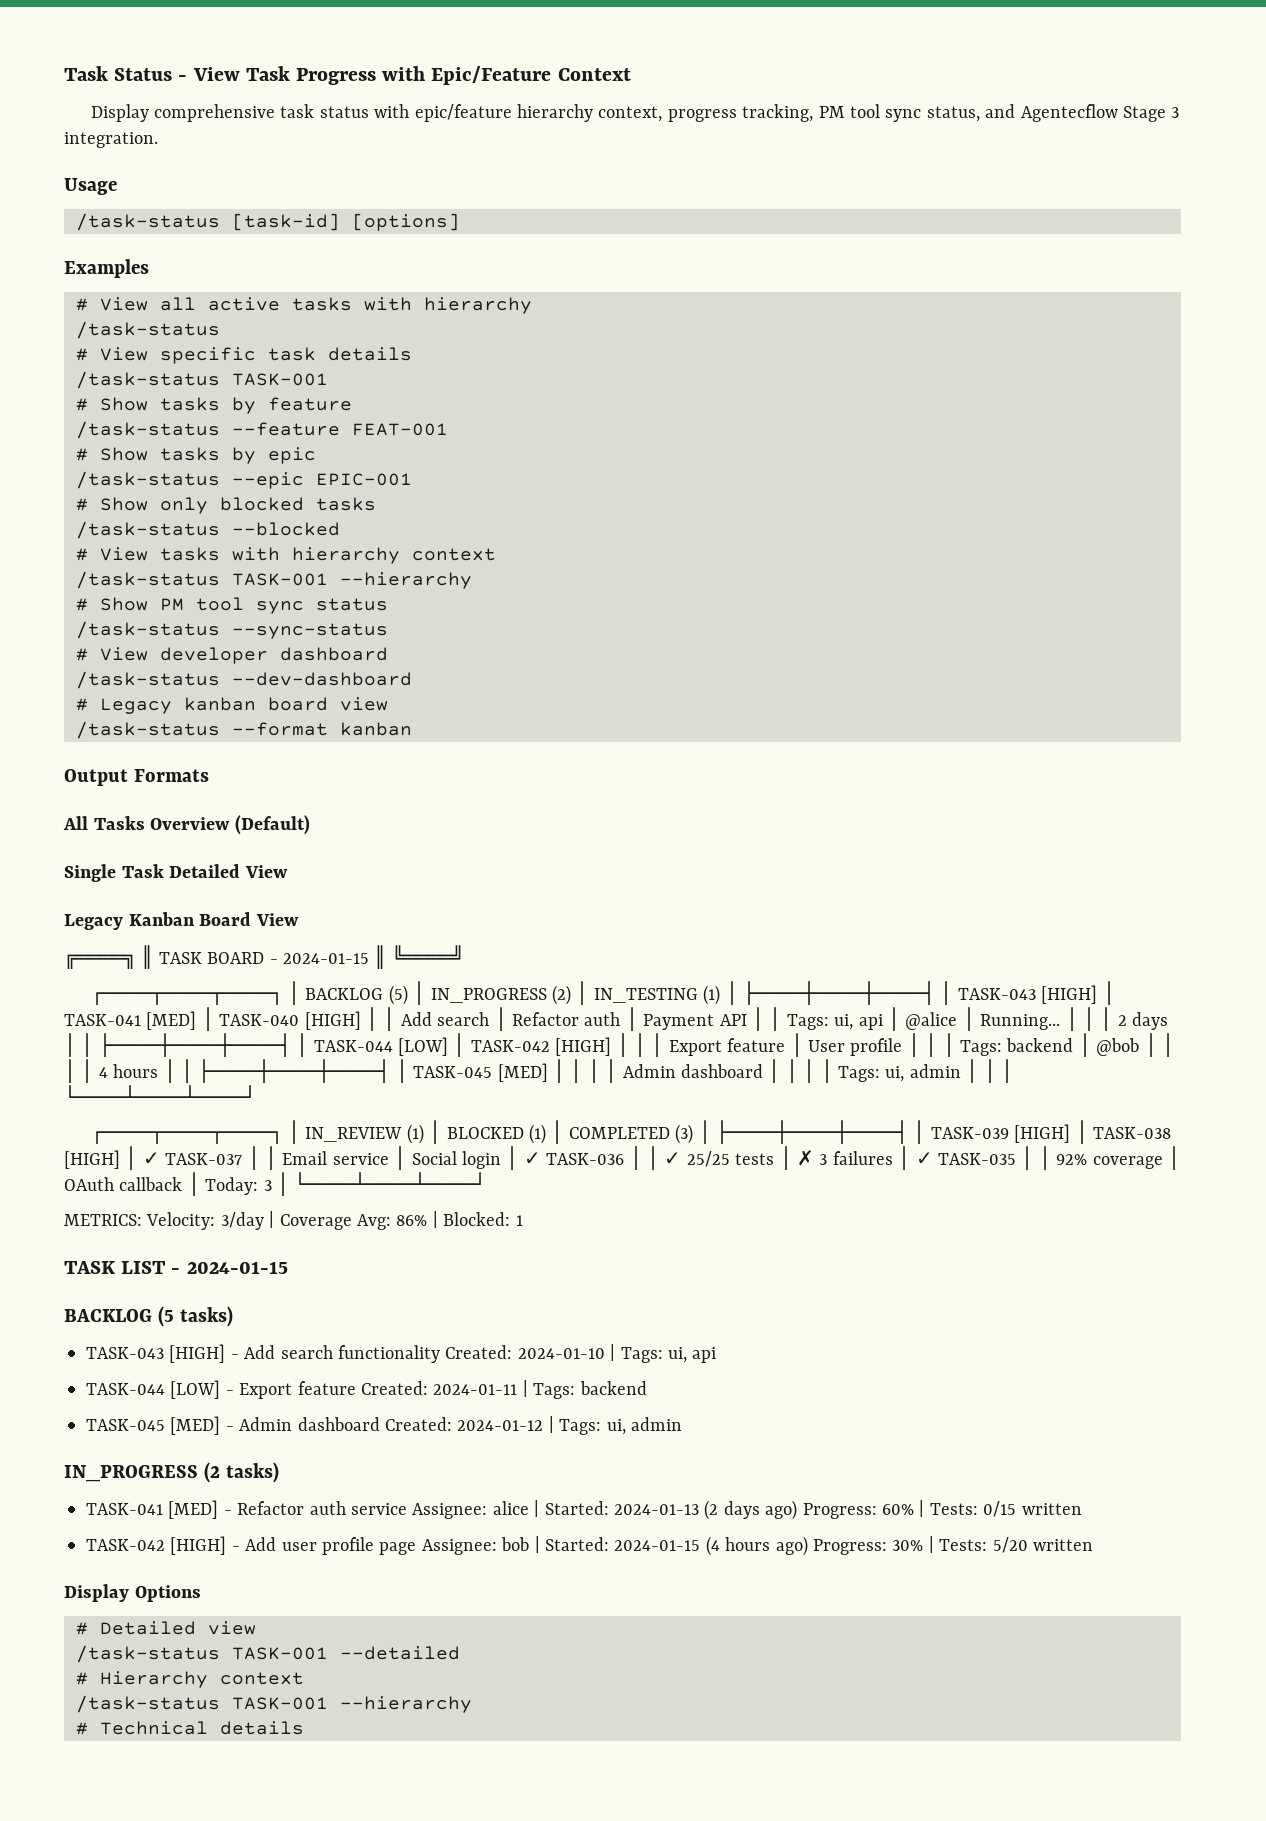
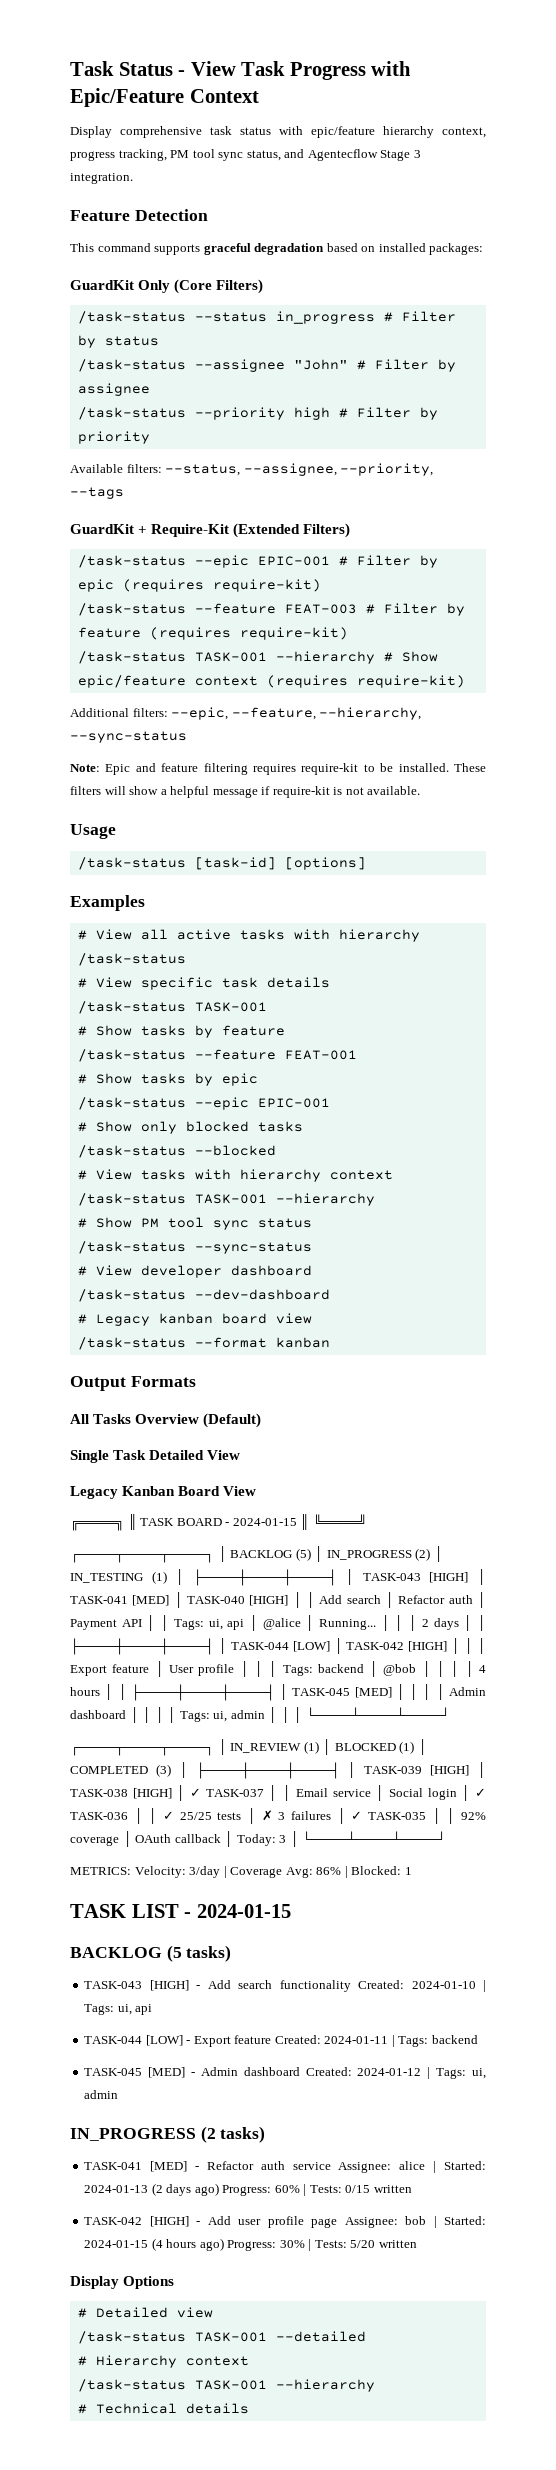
+ Feature Detection
+ This command supports graceful degradation based on installed packages:
+ GuardKit Only (Core Filters)
+ /task-status --status in_progress # Filter by status
+ /task-status --assignee "John" # Filter by assignee
+ /task-status --priority high # Filter by priority
+ Available filters: --status, --assignee, --priority, --tags
+ GuardKit + Require-Kit (Extended Filters)
+ /task-status --epic EPIC-001 # Filter by epic (requires require-kit)
+ /task-status --feature FEAT-003 # Filter by feature (requires require-kit)
+ /task-status TASK-001 --hierarchy # Show epic/feature context (requires require-kit)
+ Additional filters: --epic, --feature, --hierarchy, --sync-status
+ Note: Epic and feature filtering requires require-kit to be installed. These filters will show a helpful message if require-kit is not available.

